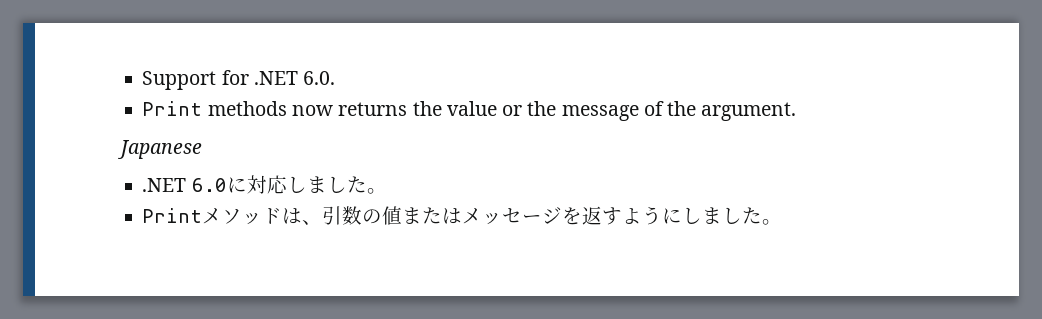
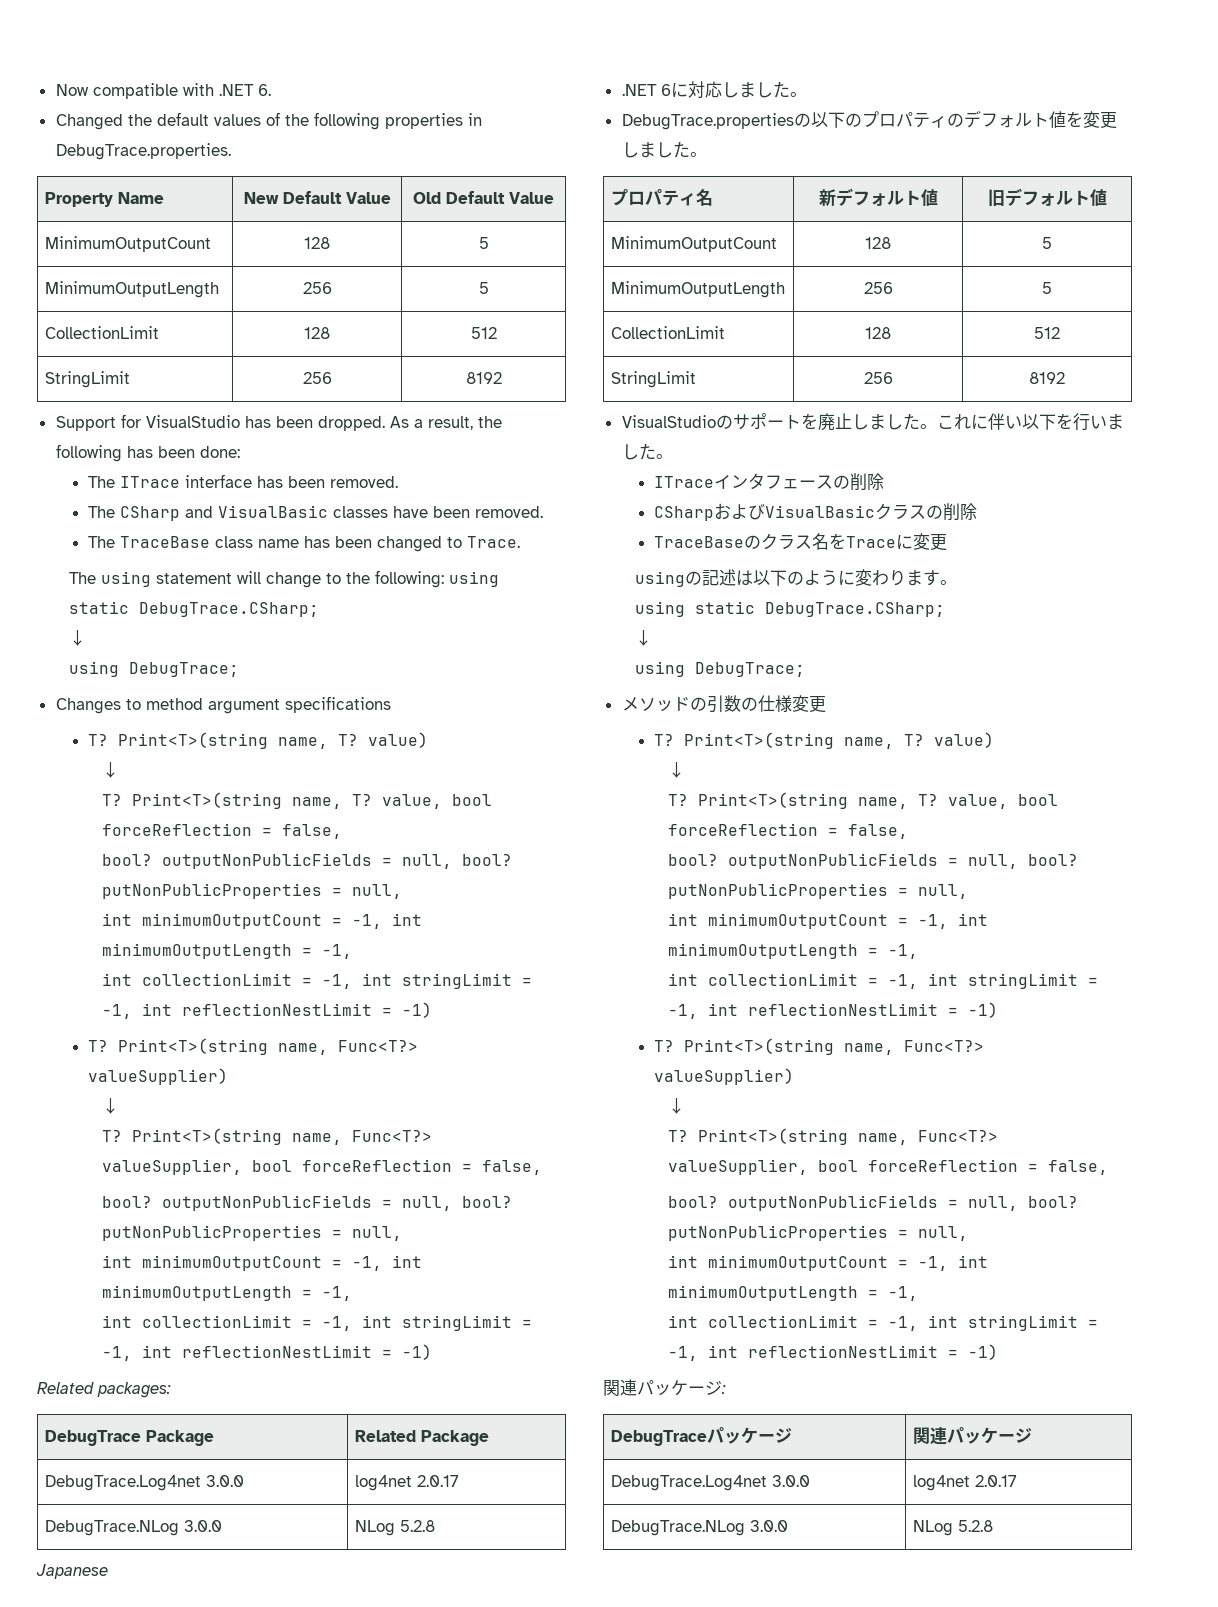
- Support for .NET 6.0.
- Print methods now returns the value or the message of the argument.
+ Now compatible with .NET 6.
+ Changed the default values of the following properties in DebugTrace.properties.
+ Property Name | New Default Value | Old Default Value
+ MinimumOutputCount | 128 | 5
+ MinimumOutputLength | 256 | 5
+ CollectionLimit | 128 | 512
+ StringLimit | 256 | 8192
+ Support for VisualStudio has been dropped. As a result, the following has been done:
+ The ITrace interface has been removed.
+ The CSharp and VisualBasic classes have been removed.
+ The TraceBase class name has been changed to Trace.
+ The using statement will change to the following: using static DebugTrace.CSharp;
+ ↓
+ using DebugTrace;
+ Changes to method argument specifications
+ T? Print<T>(string name, T? value)
+ ↓
+ T? Print<T>(string name, T? value, bool forceReflection = false,
+ bool? outputNonPublicFields = null, bool? putNonPublicProperties = null,
+ int minimumOutputCount = -1, int minimumOutputLength = -1,
+ int collectionLimit = -1, int stringLimit = -1, int reflectionNestLimit = -1)
+ T? Print<T>(string name, Func<T?> valueSupplier)
+ ↓
+ T? Print<T>(string name, Func<T?> valueSupplier, bool forceReflection = false,
+ bool? outputNonPublicFields = null, bool? putNonPublicProperties = null,
+ int minimumOutputCount = -1, int minimumOutputLength = -1,
+ int collectionLimit = -1, int stringLimit = -1, int reflectionNestLimit = -1)
+ Related packages:
+ DebugTrace Package | Related Package
+ DebugTrace.Log4net 3.0.0 | log4net 2.0.17
+ DebugTrace.NLog 3.0.0 | NLog 5.2.8
- .NET 6.0に対応しました。
+ .NET 6に対応しました。
- Printメソッドは、引数の値またはメッセージを返すようにしました。
+ DebugTrace.propertiesの以下のプロパティのデフォルト値を変更しました。
+ プロパティ名 | 新デフォルト値 | 旧デフォルト値
+ MinimumOutputCount | 128 | 5
+ MinimumOutputLength | 256 | 5
+ CollectionLimit | 128 | 512
+ StringLimit | 256 | 8192
+ VisualStudioのサポートを廃止しました。これに伴い以下を行いました。
+ ITraceインタフェースの削除
+ CSharpおよびVisualBasicクラスの削除
+ TraceBaseのクラス名をTraceに変更
+ usingの記述は以下のように変わります。
+ using static DebugTrace.CSharp;
+ ↓
+ using DebugTrace;
+ メソッドの引数の仕様変更
+ T? Print<T>(string name, T? value)
+ ↓
+ T? Print<T>(string name, T? value, bool forceReflection = false,
+ bool? outputNonPublicFields = null, bool? putNonPublicProperties = null,
+ int minimumOutputCount = -1, int minimumOutputLength = -1,
+ int collectionLimit = -1, int stringLimit = -1, int reflectionNestLimit = -1)
+ T? Print<T>(string name, Func<T?> valueSupplier)
+ ↓
+ T? Print<T>(string name, Func<T?> valueSupplier, bool forceReflection = false,
+ bool? outputNonPublicFields = null, bool? putNonPublicProperties = null,
+ int minimumOutputCount = -1, int minimumOutputLength = -1,
+ int collectionLimit = -1, int stringLimit = -1, int reflectionNestLimit = -1)
+ 関連パッケージ:
+ DebugTraceパッケージ | 関連パッケージ
+ DebugTrace.Log4net 3.0.0 | log4net 2.0.17
+ DebugTrace.NLog 3.0.0 | NLog 5.2.8

